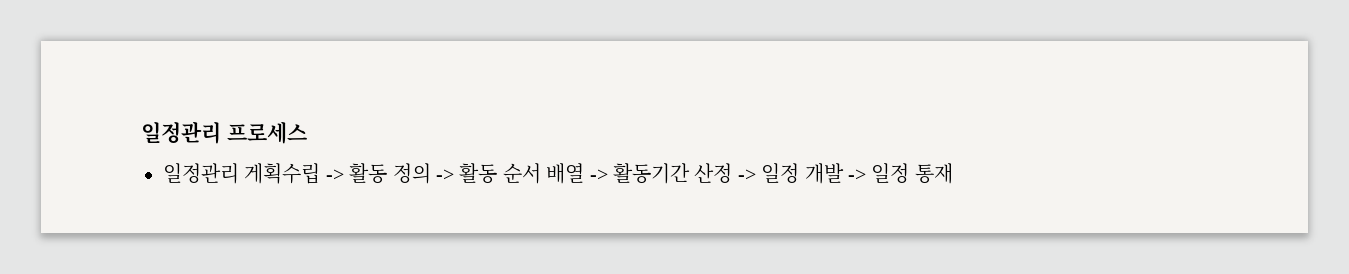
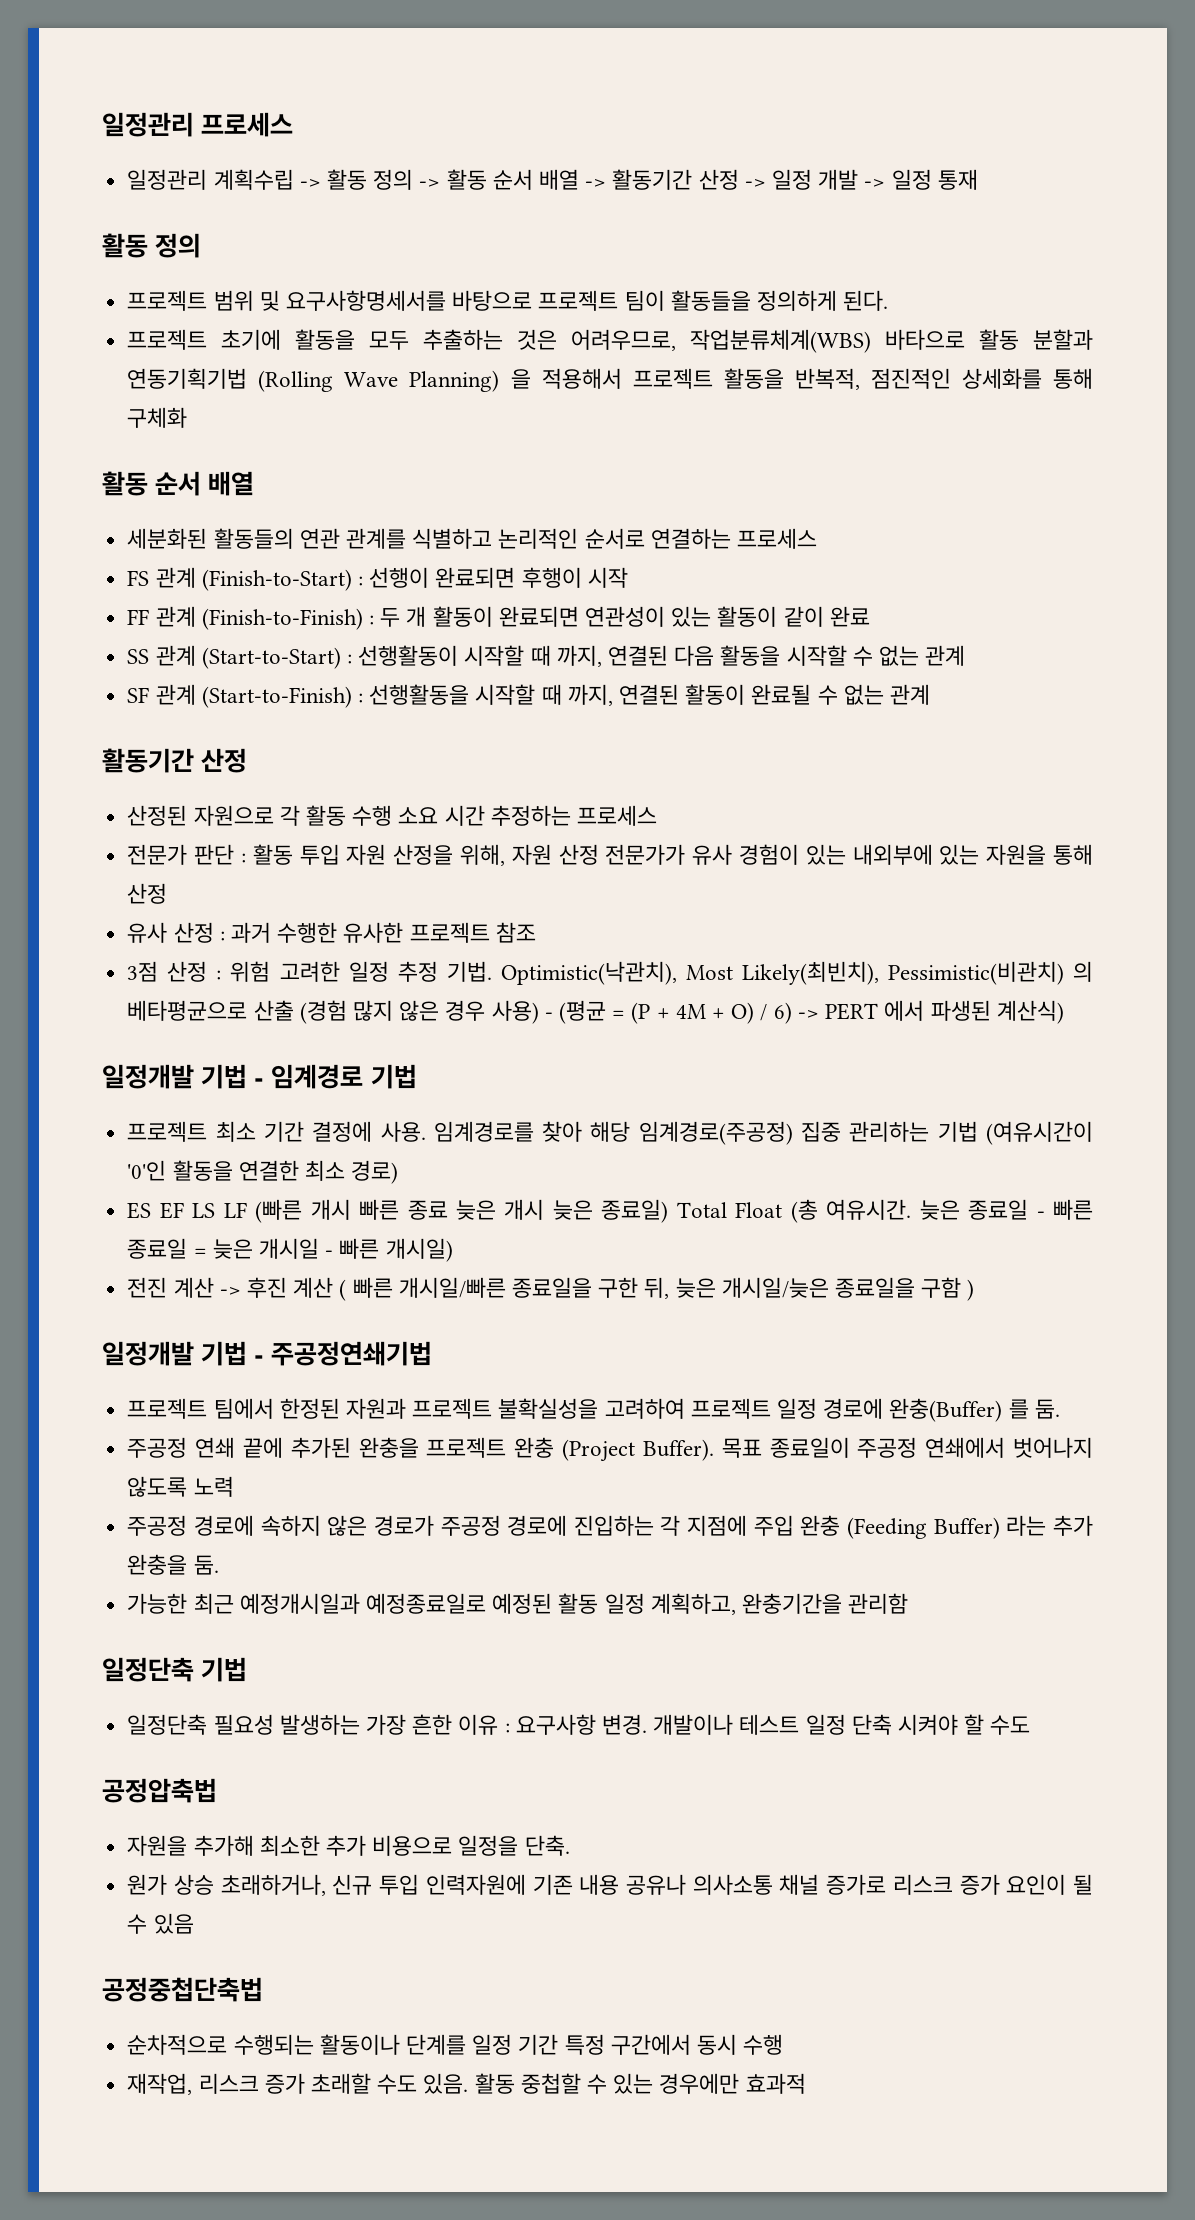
- 일정관리 게획수립 -> 활동 정의 -> 활동 순서 배열 -> 활동기간 산정 -> 일정 개발 -> 일정 통재
+ 일정관리 계획수립 -> 활동 정의 -> 활동 순서 배열 -> 활동기간 산정 -> 일정 개발 -> 일정 통재
+ 활동 정의
+ 프로젝트 범위 및 요구사항명세서를 바탕으로 프로젝트 팀이 활동들을 정의하게 된다.
+ 프로젝트 초기에 활동을 모두 추출하는 것은 어려우므로, 작업분류체계(WBS) 바타으로 활동 분할과 연동기획기법 (Rolling Wave Planning) 을 적용해서 프로젝트 활동을 반복적, 점진적인 상세화를 통해 구체화
+ 활동 순서 배열
+ 세분화된 활동들의 연관 관계를 식별하고 논리적인 순서로 연결하는 프로세스
+ FS 관계 (Finish-to-Start) : 선행이 완료되면 후행이 시작
+ FF 관계 (Finish-to-Finish) : 두 개 활동이 완료되면 연관성이 있는 활동이 같이 완료
+ SS 관계 (Start-to-Start) : 선행활동이 시작할 때 까지, 연결된 다음 활동을 시작할 수 없는 관계
+ SF 관계 (Start-to-Finish) : 선행활동을 시작할 때 까지, 연결된 활동이 완료될 수 없는 관계
+ 활동기간 산정
+ 산정된 자원으로 각 활동 수행 소요 시간 추정하는 프로세스
+ 전문가 판단 : 활동 투입 자원 산정을 위해, 자원 산정 전문가가 유사 경험이 있는 내외부에 있는 자원을 통해 산정
+ 유사 산정 : 과거 수행한 유사한 프로젝트 참조
+ 3점 산정 : 위험 고려한 일정 추정 기법. Optimistic(낙관치), Most Likely(최빈치), Pessimistic(비관치) 의 베타평균으로 산출 (경험 많지 않은 경우 사용) - (평균 = (P + 4M + O) / 6) -> PERT 에서 파생된 계산식)
+ 일정개발 기법 - 임계경로 기법
+ 프로젝트 최소 기간 결정에 사용. 임계경로를 찾아 해당 임계경로(주공정) 집중 관리하는 기법 (여유시간이 '0'인 활동을 연결한 최소 경로)
+ ES EF LS LF (빠른 개시 빠른 종료 늦은 개시 늦은 종료일) Total Float (총 여유시간. 늦은 종료일 - 빠른 종료일 = 늦은 개시일 - 빠른 개시일)
+ 전진 계산 -> 후진 계산 ( 빠른 개시일/빠른 종료일을 구한 뒤, 늦은 개시일/늦은 종료일을 구함 )
+ 일정개발 기법 - 주공정연쇄기법
+ 프로젝트 팀에서 한정된 자원과 프로젝트 불확실성을 고려하여 프로젝트 일정 경로에 완충(Buffer) 를 둠.
+ 주공정 연쇄 끝에 추가된 완충을 프로젝트 완충 (Project Buffer). 목표 종료일이 주공정 연쇄에서 벗어나지 않도록 노력
+ 주공정 경로에 속하지 않은 경로가 주공정 경로에 진입하는 각 지점에 주입 완충 (Feeding Buffer) 라는 추가 완충을 둠.
+ 가능한 최근 예정개시일과 예정종료일로 예정된 활동 일정 계획하고, 완충기간을 관리함
+ 일정단축 기법
+ 일정단축 필요성 발생하는 가장 흔한 이유 : 요구사항 변경. 개발이나 테스트 일정 단축 시켜야 할 수도
+ 공정압축법
+ 자원을 추가해 최소한 추가 비용으로 일정을 단축.
+ 원가 상승 초래하거나, 신규 투입 인력자원에 기존 내용 공유나 의사소통 채널 증가로 리스크 증가 요인이 될 수 있음
+ 공정중첩단축법
+ 순차적으로 수행되는 활동이나 단계를 일정 기간 특정 구간에서 동시 수행
+ 재작업, 리스크 증가 초래할 수도 있음. 활동 중첩할 수 있는 경우에만 효과적

